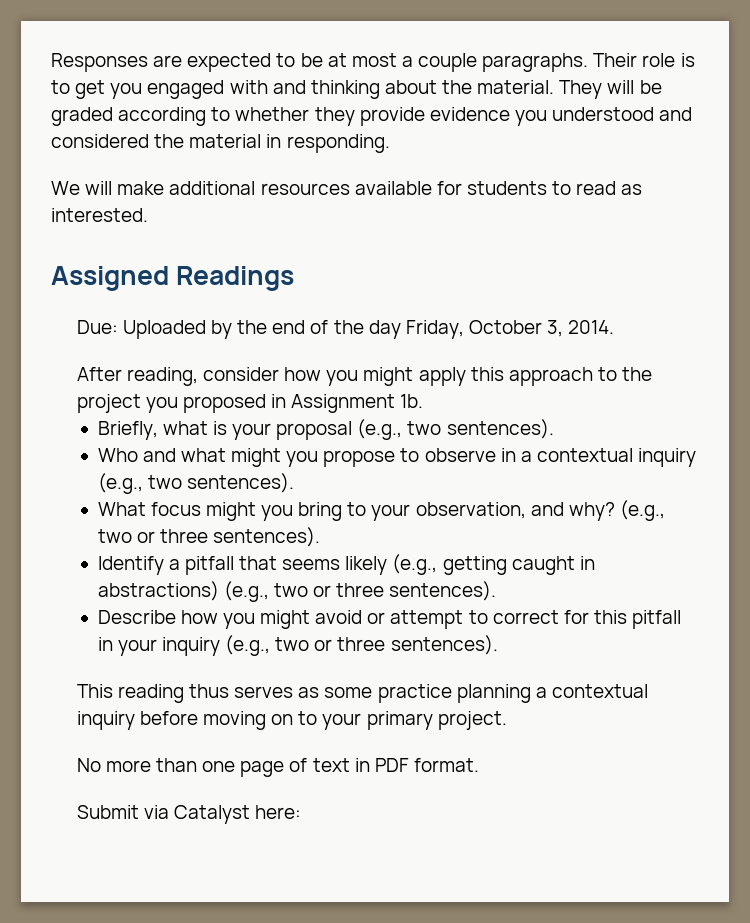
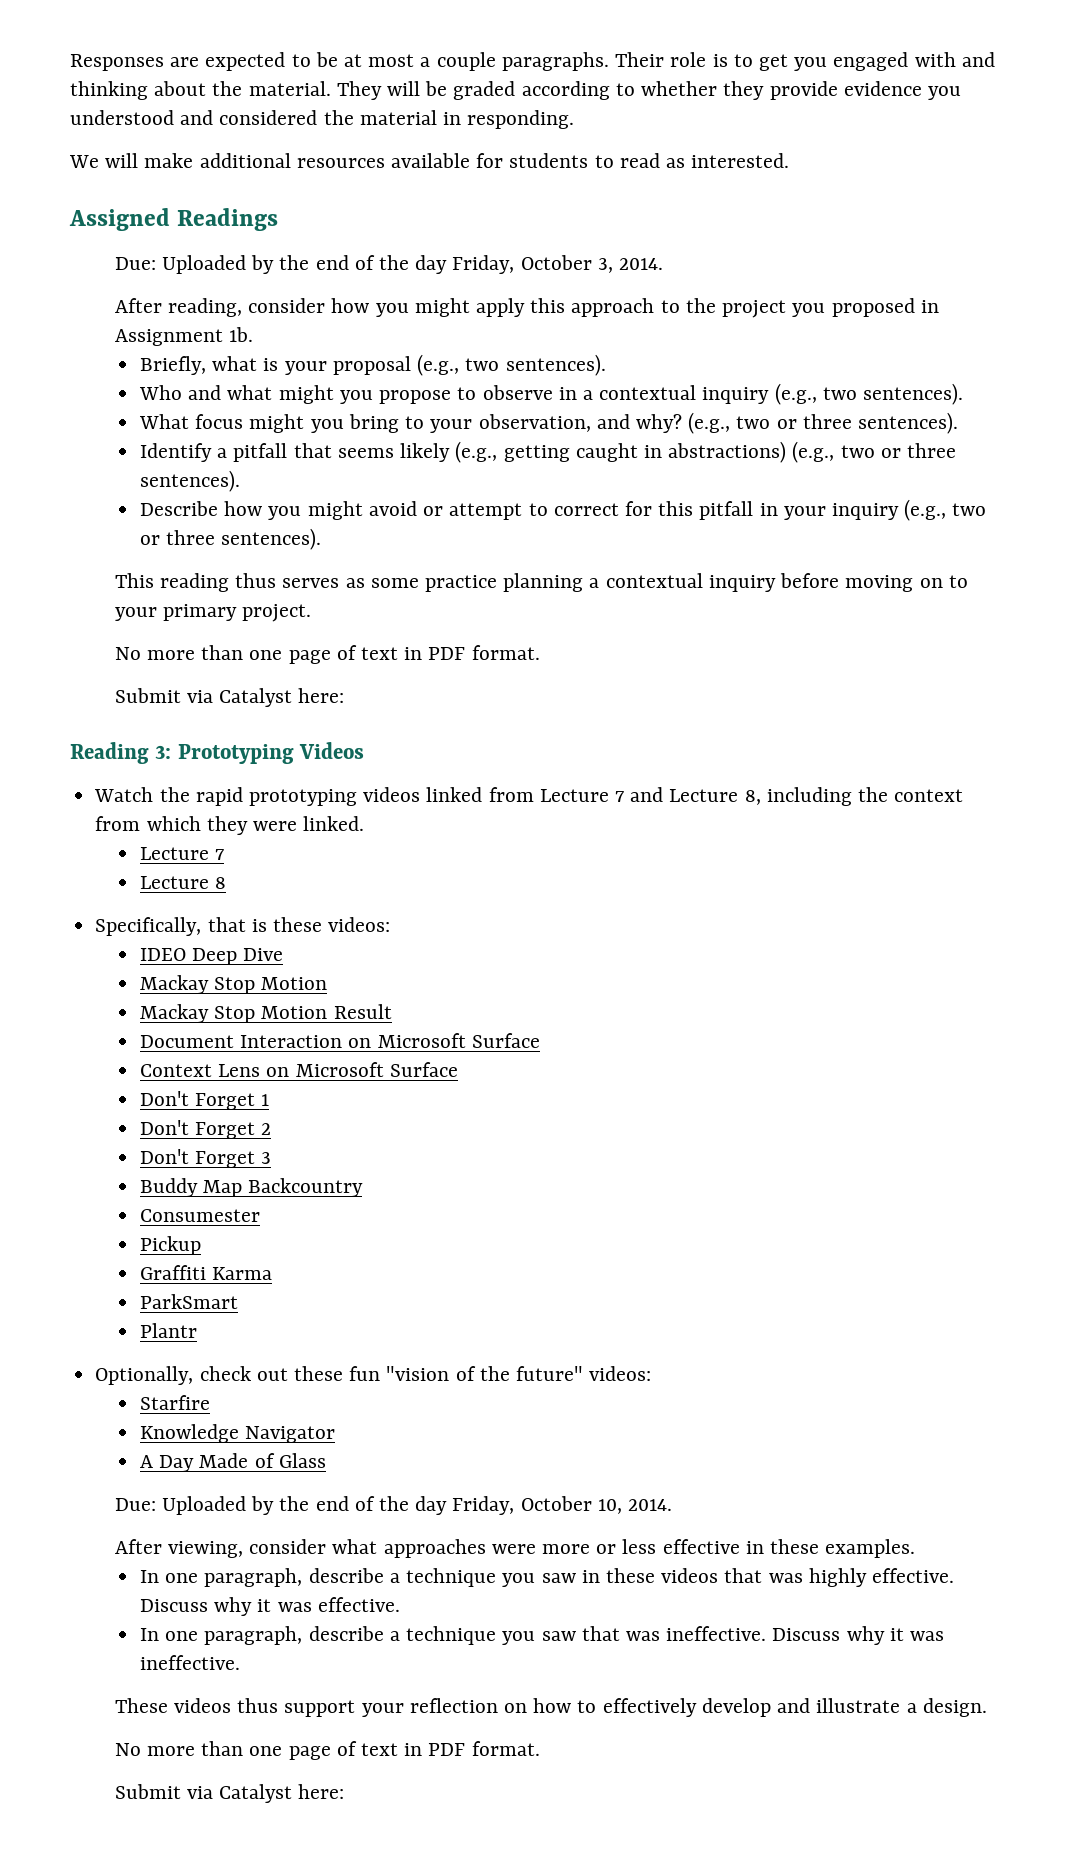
+ Reading 3: Prototyping Videos
+ Watch the rapid prototyping videos linked from Lecture 7 and Lecture 8, including the context from which they were linked.
+ Lecture 7
+ Lecture 8
+ Specifically, that is these videos:
+ IDEO Deep Dive
+ Mackay Stop Motion
+ Mackay Stop Motion Result
+ Document Interaction on Microsoft Surface
+ Context Lens on Microsoft Surface
+ Don't Forget 1
+ Don't Forget 2
+ Don't Forget 3
+ Buddy Map Backcountry
+ Consumester
+ Pickup
+ Graffiti Karma
+ ParkSmart
+ Plantr
+ Optionally, check out these fun "vision of the future" videos:
+ Starfire
+ Knowledge Navigator
+ A Day Made of Glass
+ Due: Uploaded by the end of the day Friday, October 10, 2014.
+ After viewing, consider what approaches were more or less effective in these examples.
+ In one paragraph, describe a technique you saw in these videos that was highly effective. Discuss why it was effective.
+ In one paragraph, describe a technique you saw that was ineffective. Discuss why it was ineffective.
+ These videos thus support your reflection on how to effectively develop and illustrate a design.
+ No more than one page of text in PDF format.
+ Submit via Catalyst here:

